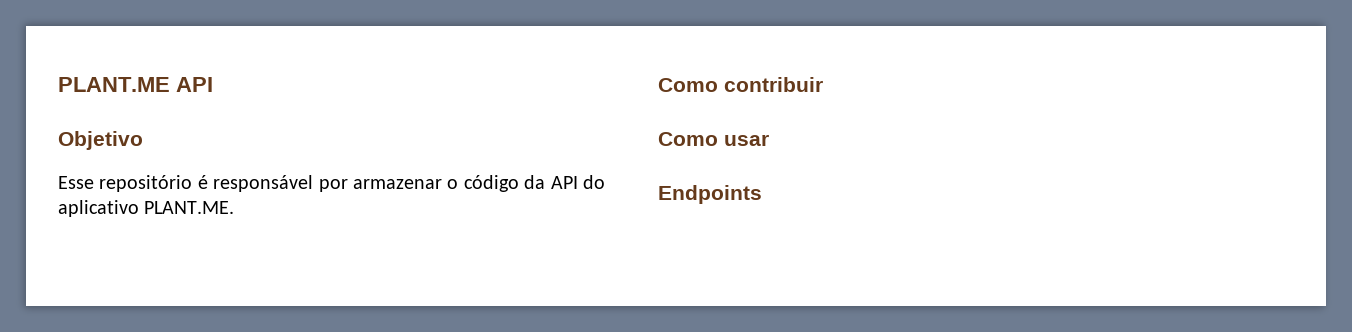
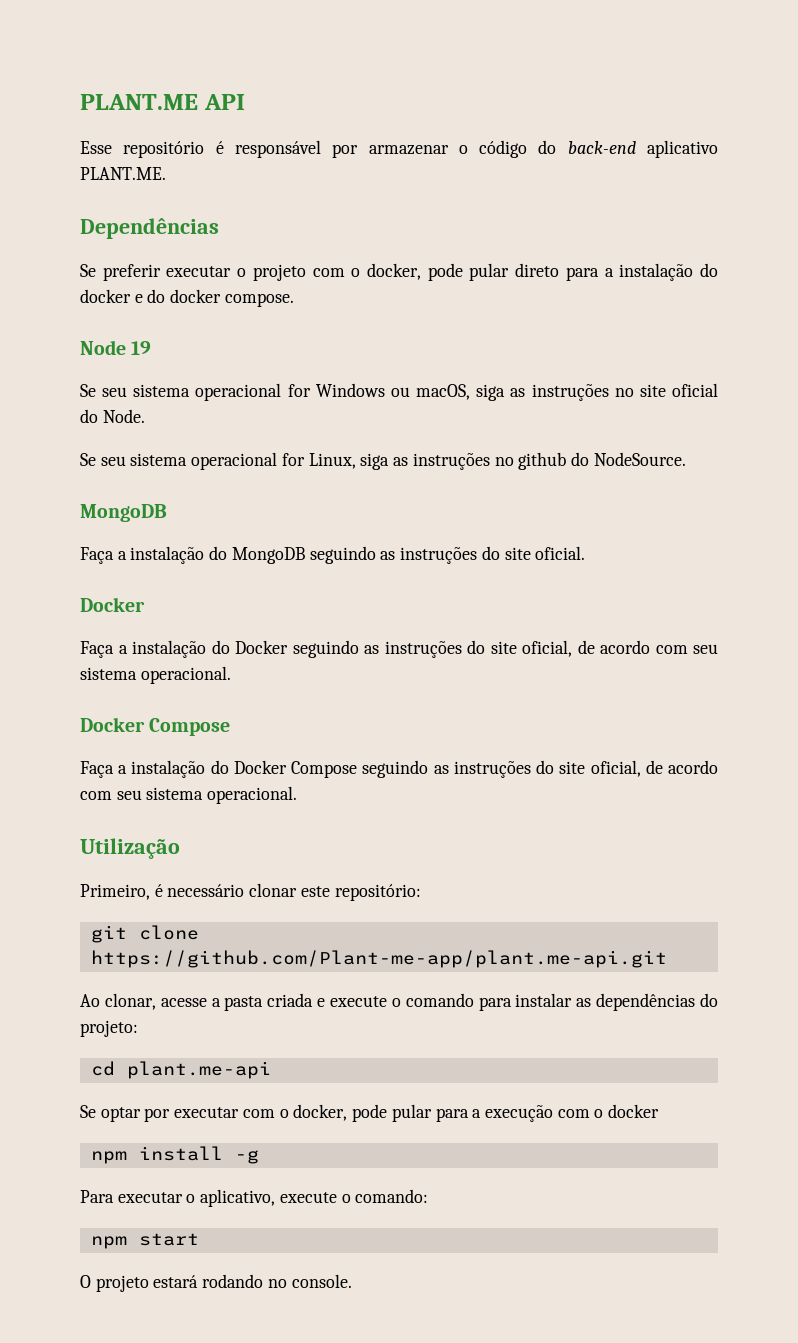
- Objetivo
- Esse repositório é responsável por armazenar o código da API do aplicativo PLANT.ME.
+ Esse repositório é responsável por armazenar o código do back-end aplicativo PLANT.ME.
- Como contribuir
- Como usar
- Endpoints
+ Dependências
+ Se preferir executar o projeto com o docker, pode pular direto para a instalação do docker e do docker compose.
+ Node 19
+ Se seu sistema operacional for Windows ou macOS, siga as instruções no site oficial do Node.
+ Se seu sistema operacional for Linux, siga as instruções no github do NodeSource.
+ MongoDB
+ Faça a instalação do MongoDB seguindo as instruções do site oficial.
+ Docker
+ Faça a instalação do Docker seguindo as instruções do site oficial, de acordo com seu sistema operacional.
+ Docker Compose
+ Faça a instalação do Docker Compose seguindo as instruções do site oficial, de acordo com seu sistema operacional.
+ Utilização
+ Primeiro, é necessário clonar este repositório:
+ git clone https://github.com/Plant-me-app/plant.me-api.git
+ Ao clonar, acesse a pasta criada e execute o comando para instalar as dependências do projeto:
+ cd plant.me-api
+ Se optar por executar com o docker, pode pular para a execução com o docker
+ npm install -g
+ Para executar o aplicativo, execute o comando:
+ npm start
+ O projeto estará rodando no console.

